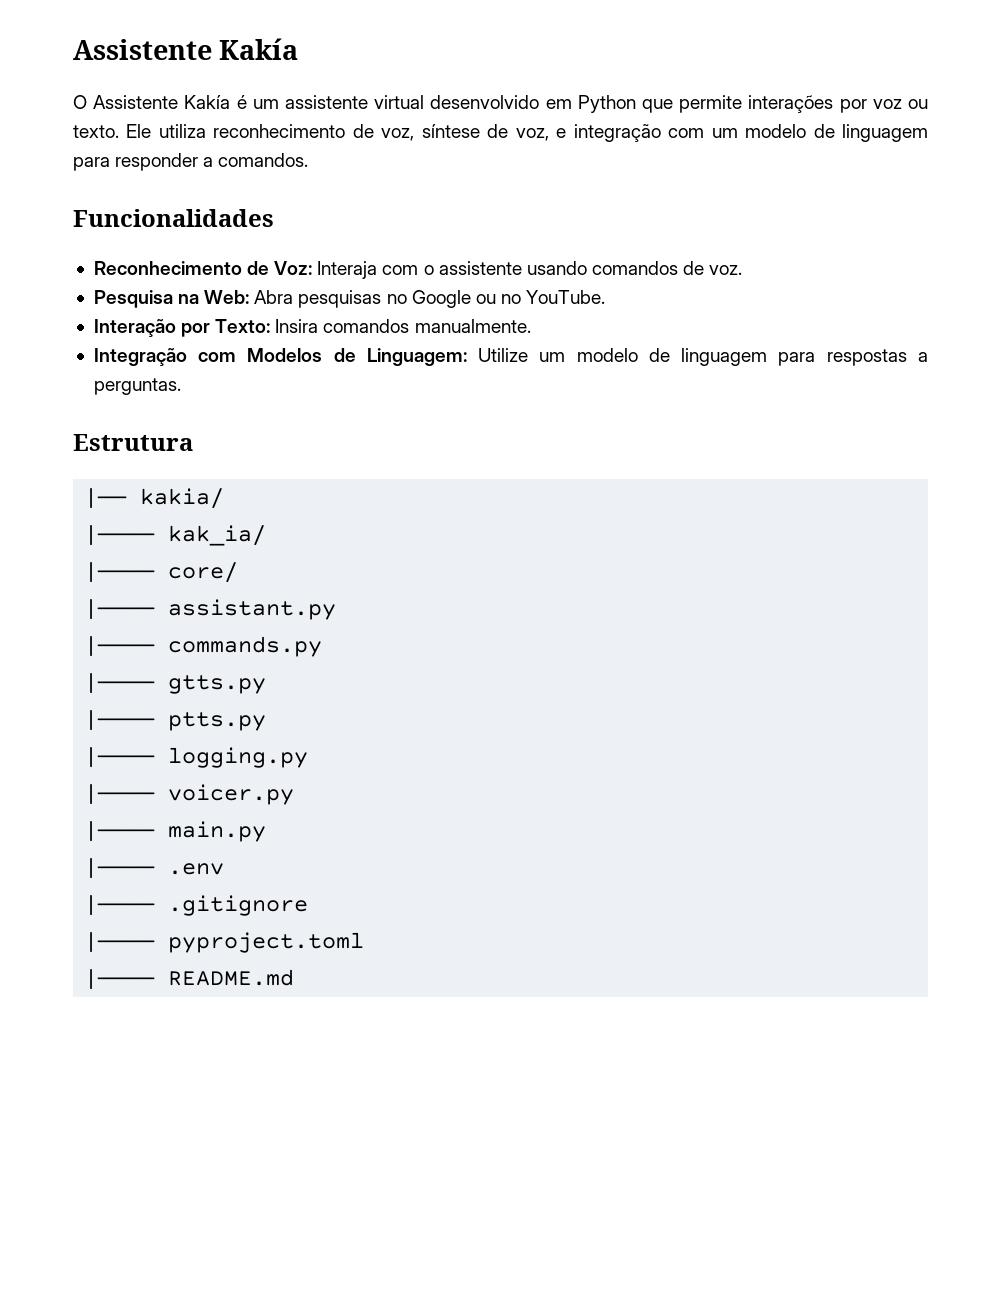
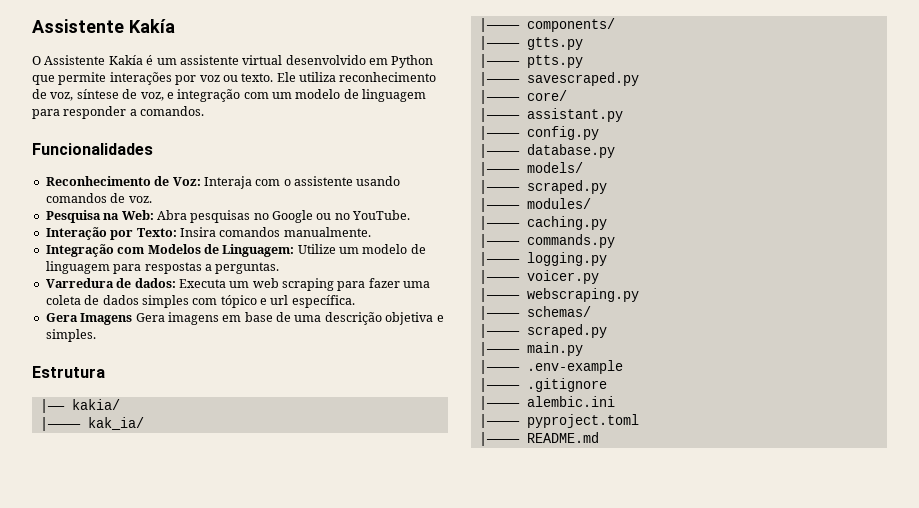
+ Varredura de dados: Executa um web scraping para fazer uma coleta de dados simples com tópico e url específica.
+ Gera Imagens Gera imagens em base de uma descrição objetiva e simples.
- |———— core/
- |———— assistant.py
- |———— commands.py
+ |———— components/
+ |———— savescraped.py
+ |———— core/
+ |———— assistant.py
+ |———— config.py
+ |———— database.py
+ |———— models/
+ |———— scraped.py
+ |———— modules/
+ |———— caching.py
+ |———— commands.py
  |———— logging.py
  |———— voicer.py
+ |———— webscraping.py
+ |———— schemas/
+ |———— scraped.py
- |———— .env
+ |———— .env-example
+ |———— alembic.ini

